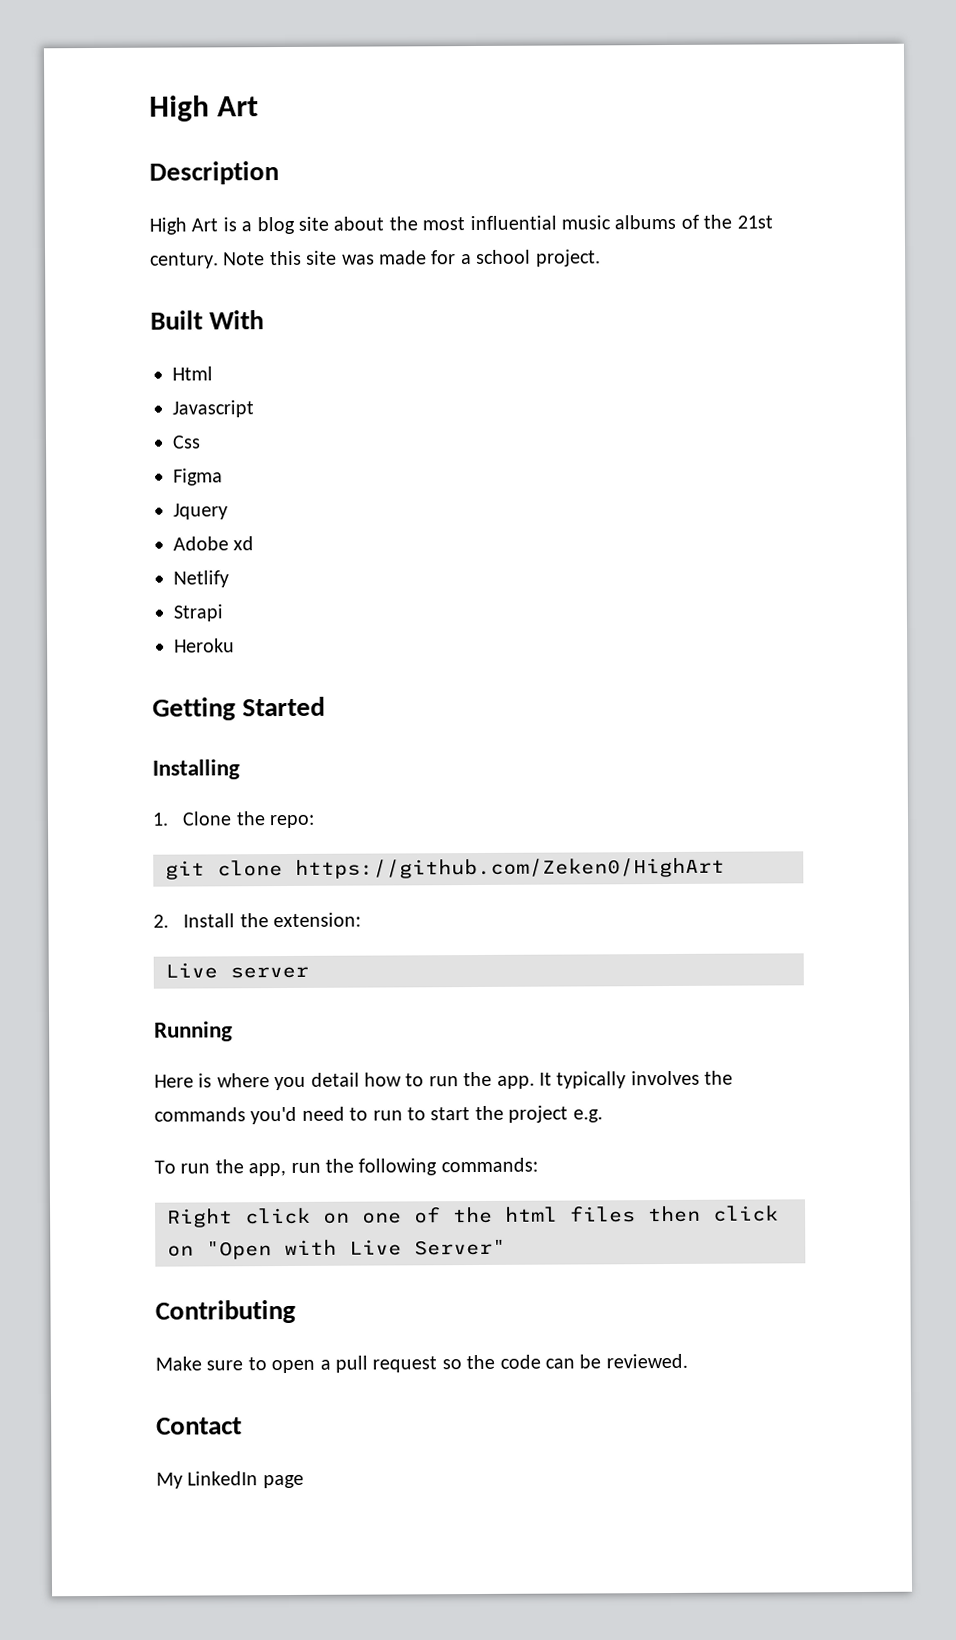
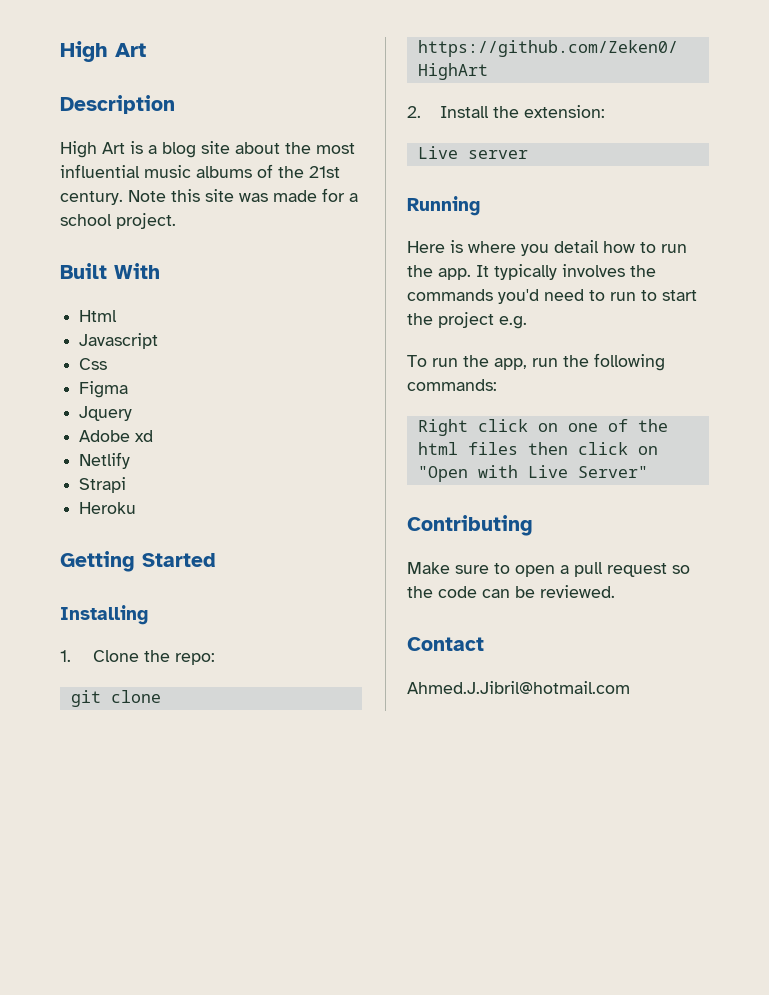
- My LinkedIn page
+ Ahmed.J.Jibril@hotmail.com

